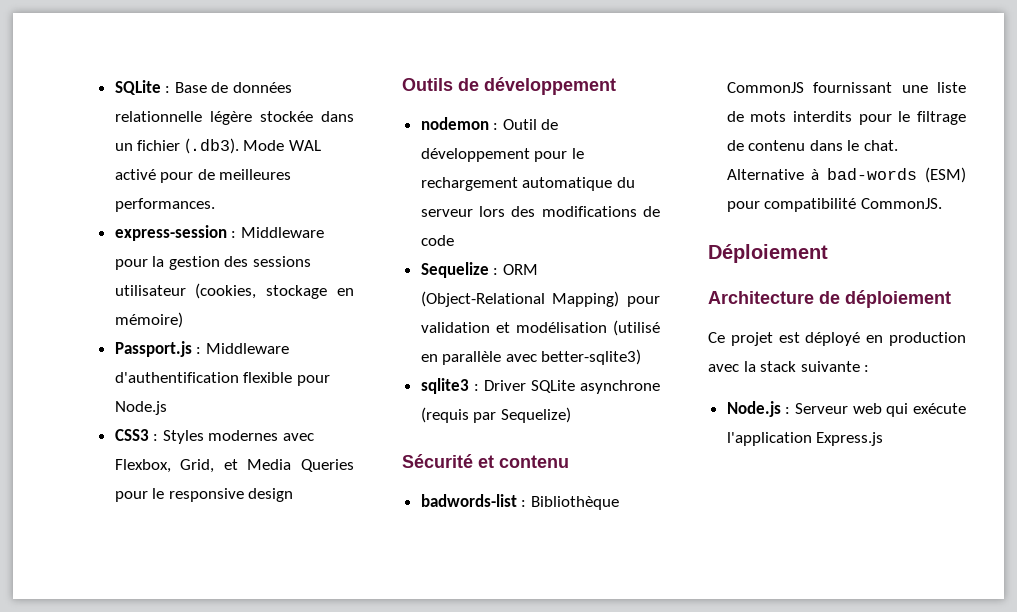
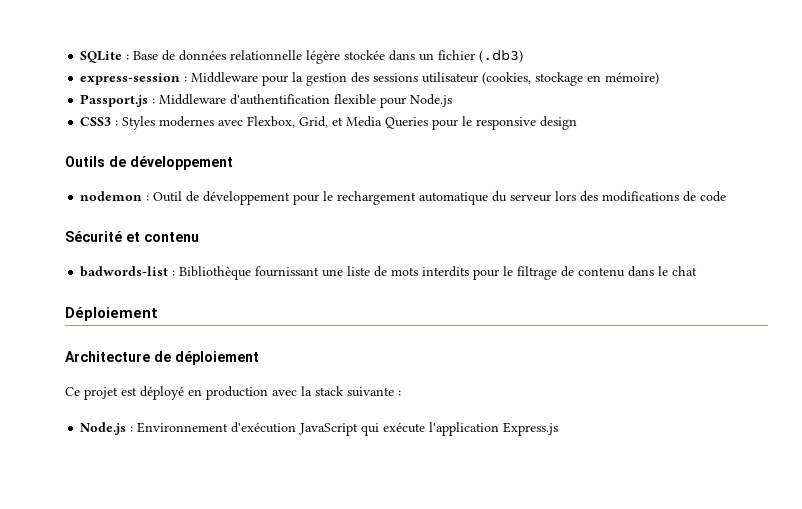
- SQLite : Base de données relationnelle légère stockée dans un fichier (.db3). Mode WAL activé pour de meilleures performances.
+ SQLite : Base de données relationnelle légère stockée dans un fichier (.db3)
- Sequelize : ORM (Object-Relational Mapping) pour validation et modélisation (utilisé en parallèle avec better-sqlite3)
- sqlite3 : Driver SQLite asynchrone (requis par Sequelize)
- badwords-list : Bibliothèque CommonJS fournissant une liste de mots interdits pour le filtrage de contenu dans le chat. Alternative à bad-words (ESM) pour compatibilité CommonJS.
+ badwords-list : Bibliothèque fournissant une liste de mots interdits pour le filtrage de contenu dans le chat
- Node.js : Serveur web qui exécute l'application Express.js
+ Node.js : Environnement d'exécution JavaScript qui exécute l'application Express.js

